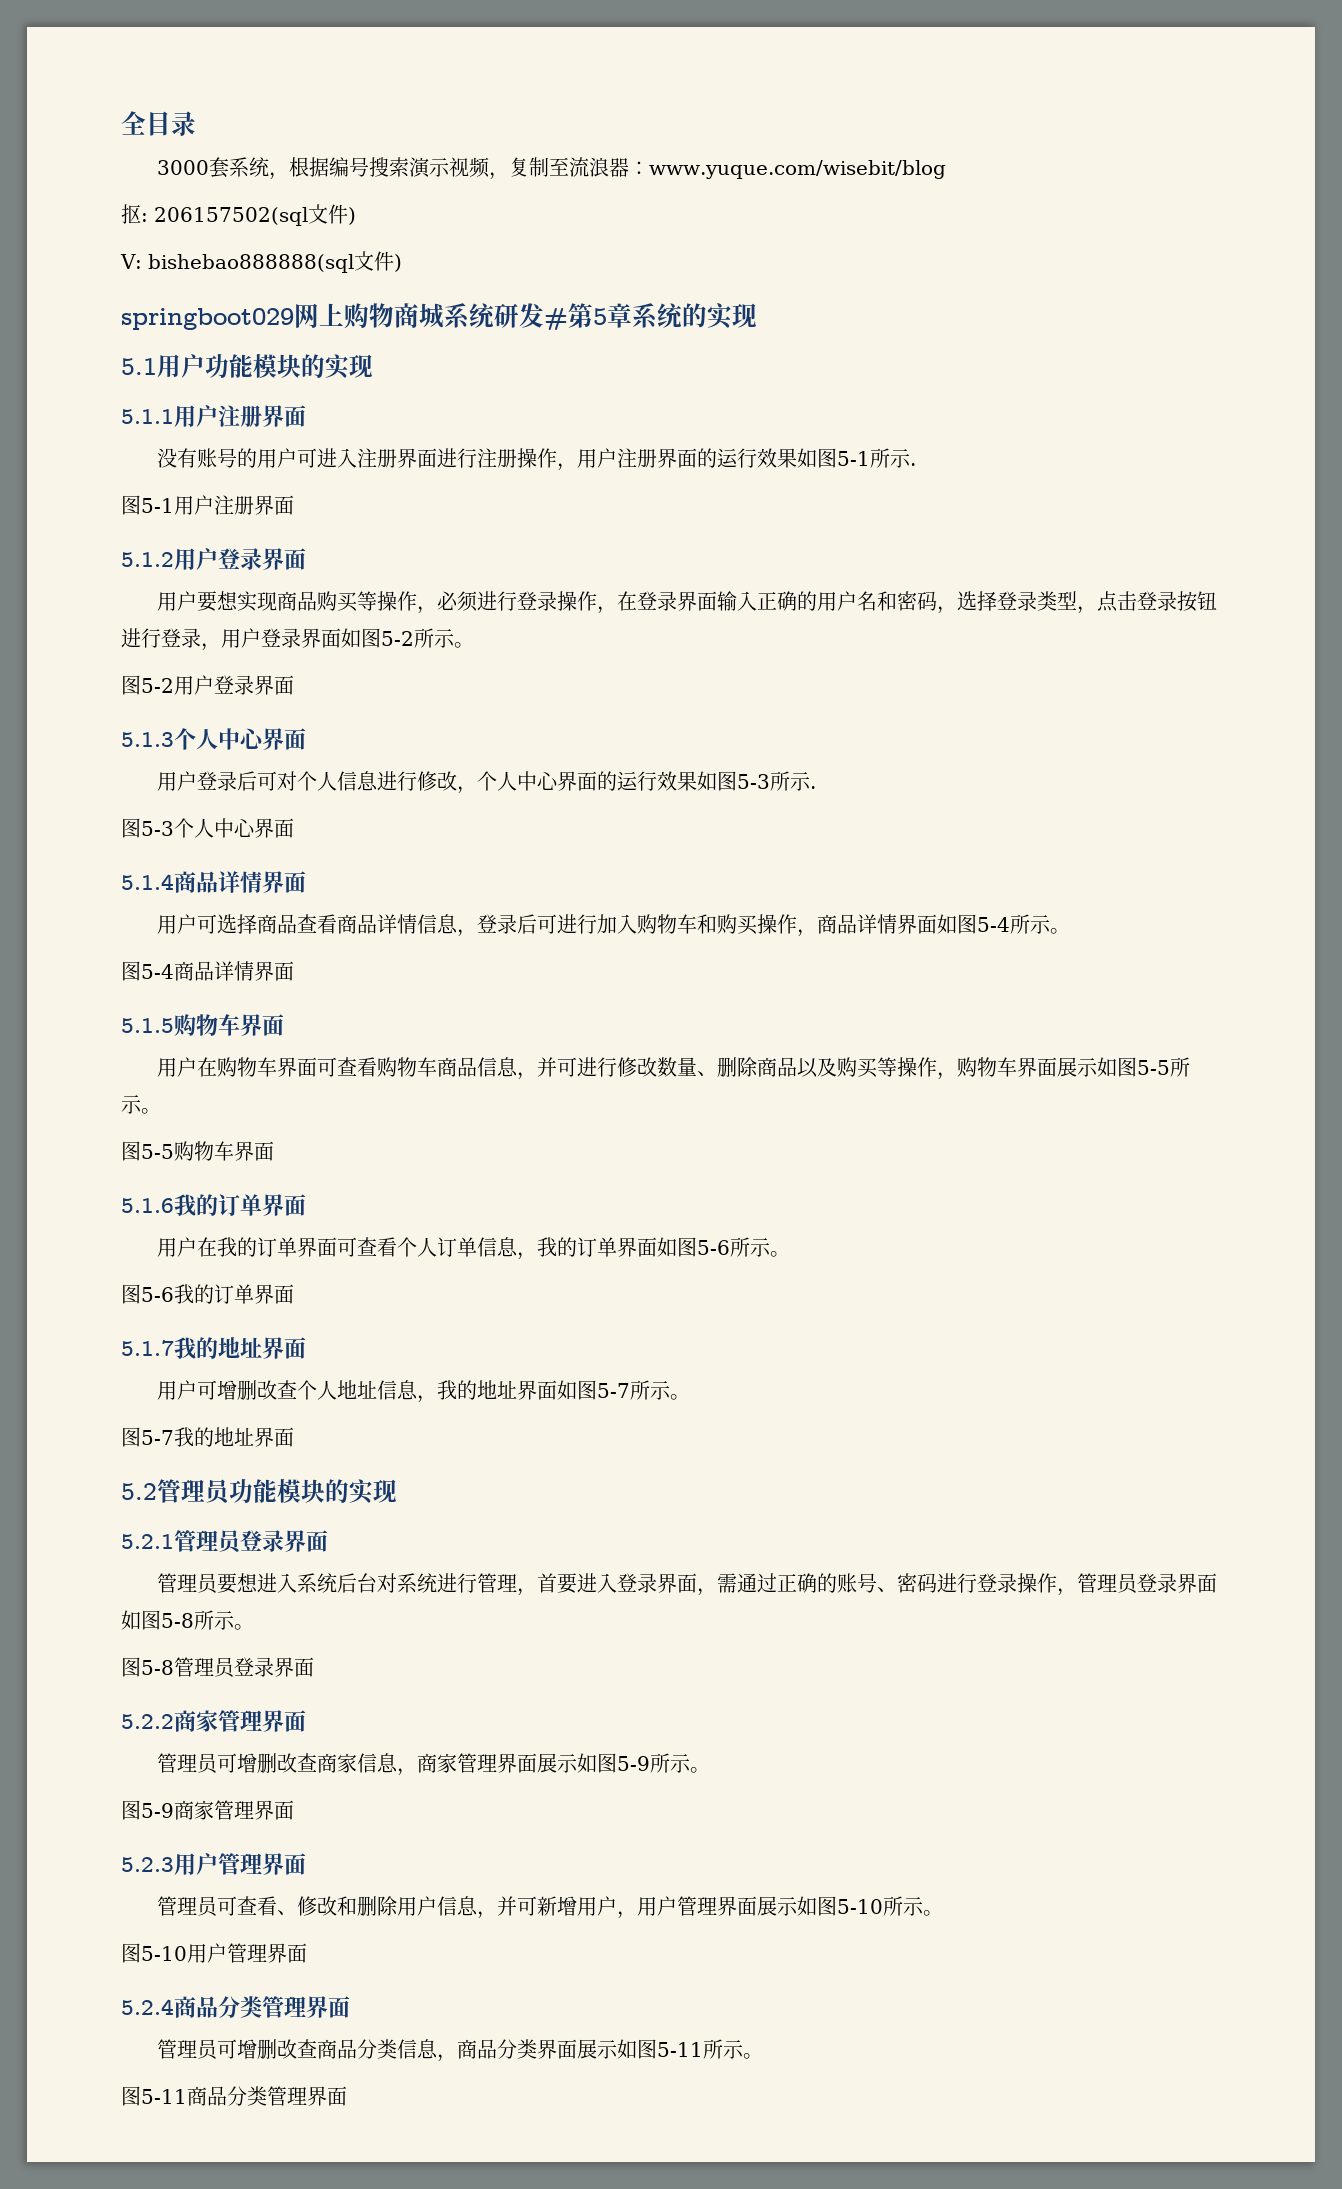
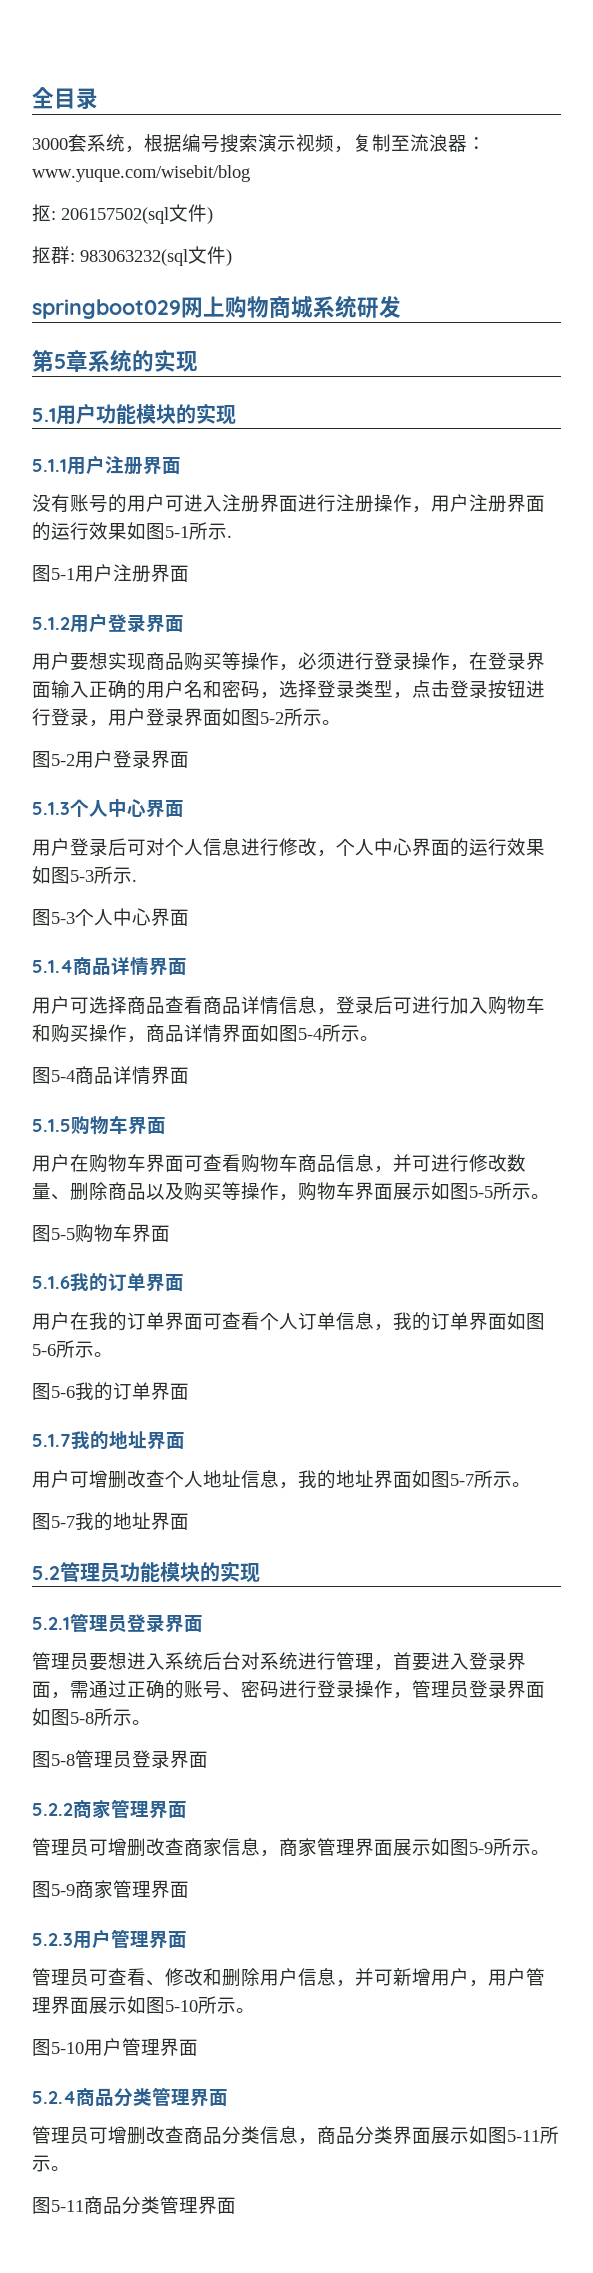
- V: bishebao888888(sql文件)
+ 抠群: 983063232(sql文件)
- springboot029网上购物商城系统研发#第5章系统的实现
+ springboot029网上购物商城系统研发
+ 第5章系统的实现

